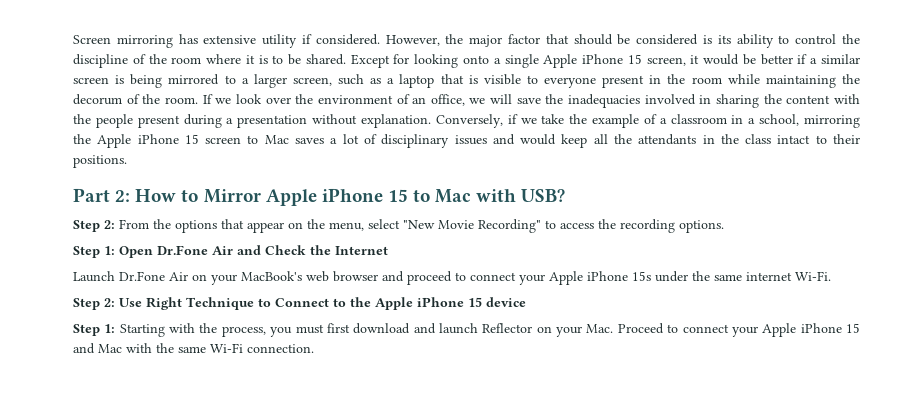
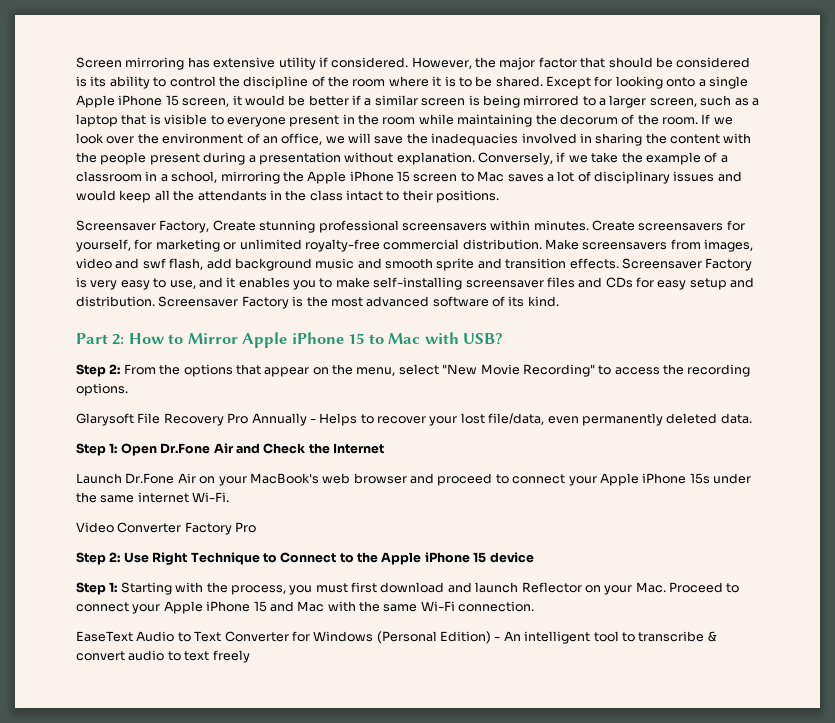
+ Screensaver Factory, Create stunning professional screensavers within minutes. Create screensavers for yourself, for marketing or unlimited royalty-free commercial distribution. Make screensavers from images, video and swf flash, add background music and smooth sprite and transition effects. Screensaver Factory is very easy to use, and it enables you to make self-installing screensaver files and CDs for easy setup and distribution. Screensaver Factory is the most advanced software of its kind.
+ Glarysoft File Recovery Pro Annually - Helps to recover your lost file/data, even permanently deleted data.
+ Video Converter Factory Pro
+ EaseText Audio to Text Converter for Windows (Personal Edition) - An intelligent tool to transcribe & convert audio to text freely

